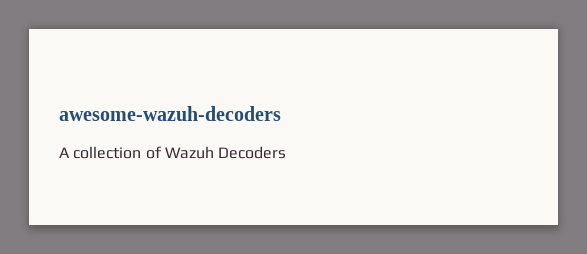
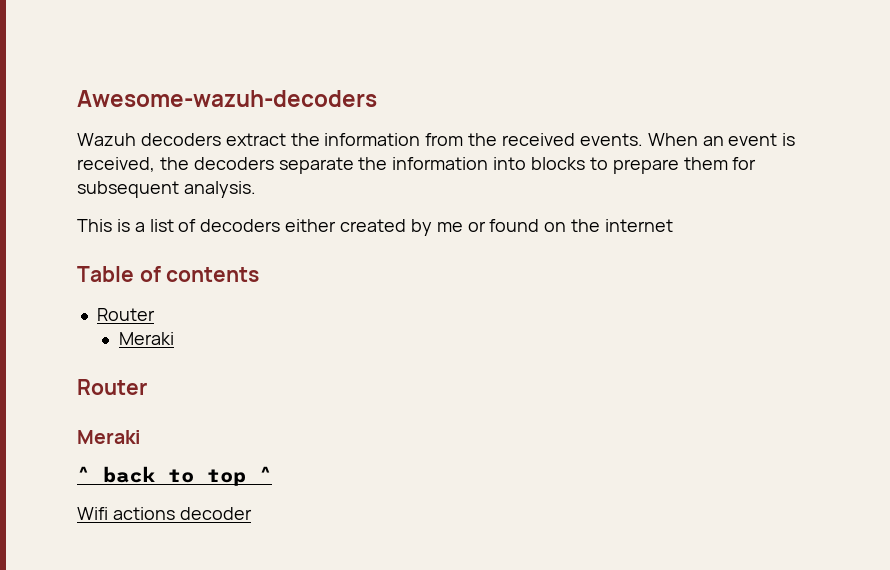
- awesome-wazuh-decoders
- A collection of Wazuh Decoders
+ Awesome-wazuh-decoders
+ Wazuh decoders extract the information from the received events. When an event is received, the decoders separate the information into blocks to prepare them for subsequent analysis.
+ This is a list of decoders either created by me or found on the internet
+ Table of contents
+ Router
+ Meraki
+ Router
+ Meraki
+ ^ back to top ^
+ Wifi actions decoder

